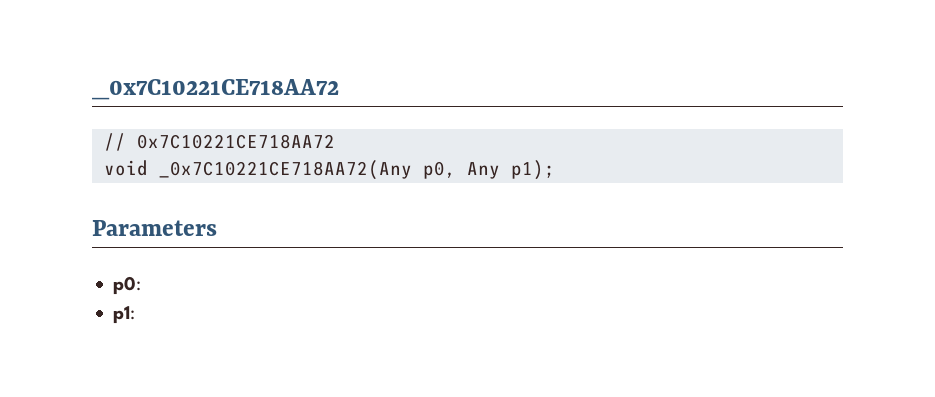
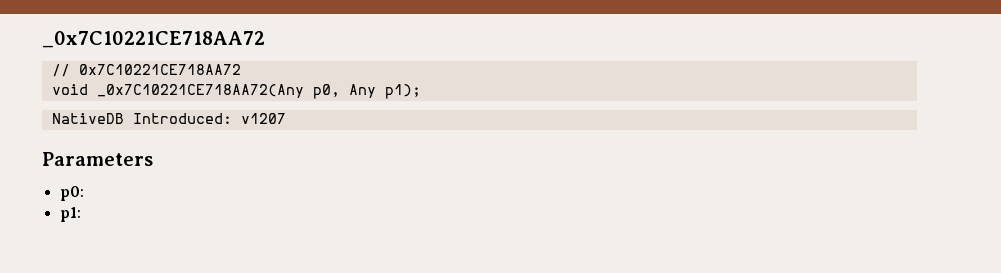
+ NativeDB Introduced: v1207

